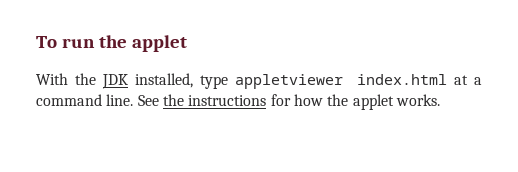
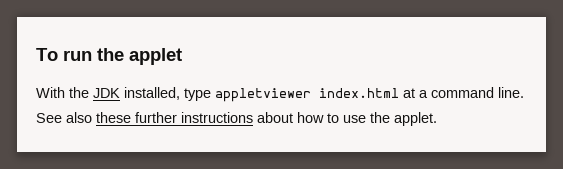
- See the instructions for how the applet works.
+ See also these further instructions about how to use the applet.

